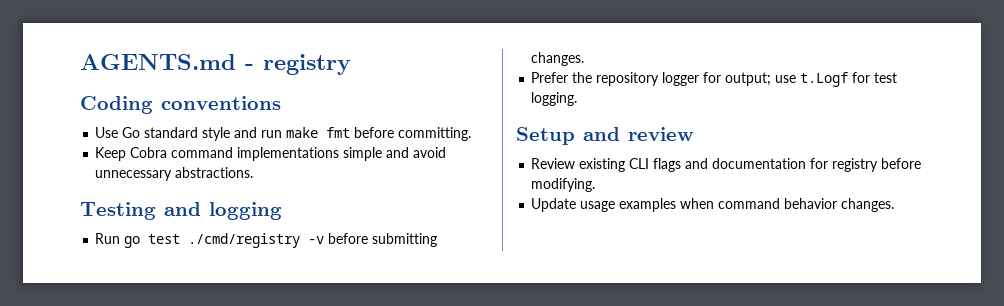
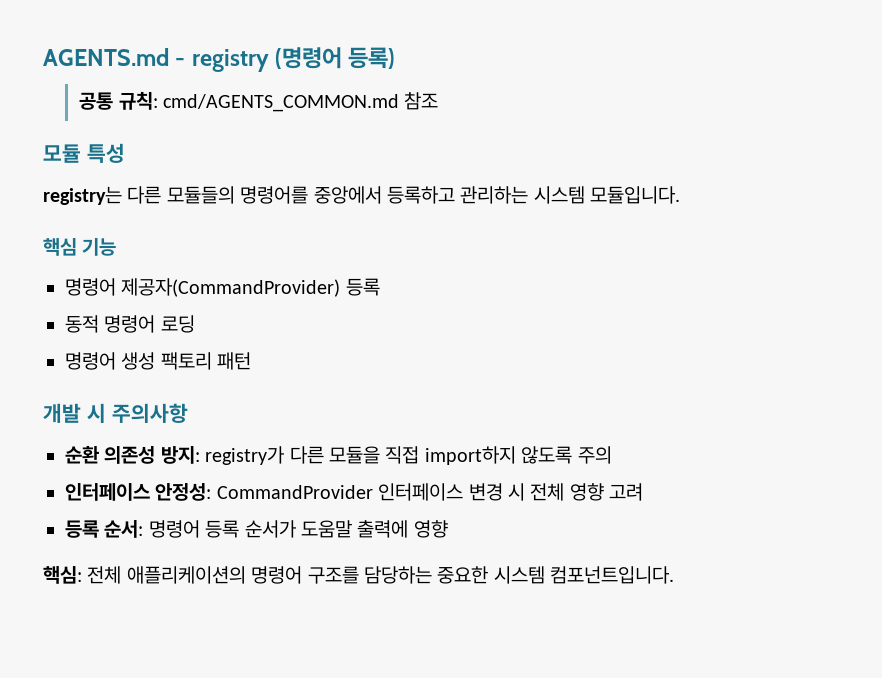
- AGENTS.md - registry
- Coding conventions
- Use Go standard style and run make fmt before committing.
- Keep Cobra command implementations simple and avoid unnecessary abstractions.
- Testing and logging
- Run go test ./cmd/registry -v before submitting changes.
- Prefer the repository logger for output; use t.Logf for test logging.
- Setup and review
- Review existing CLI flags and documentation for registry before modifying.
- Update usage examples when command behavior changes.
+ AGENTS.md - registry (명령어 등록)
+ 공통 규칙: cmd/AGENTS_COMMON.md 참조
+ 모듈 특성
+ registry는 다른 모듈들의 명령어를 중앙에서 등록하고 관리하는 시스템 모듈입니다.
+ 핵심 기능
+ 명령어 제공자(CommandProvider) 등록
+ 동적 명령어 로딩
+ 명령어 생성 팩토리 패턴
+ 개발 시 주의사항
+ 순환 의존성 방지: registry가 다른 모듈을 직접 import하지 않도록 주의
+ 인터페이스 안정성: CommandProvider 인터페이스 변경 시 전체 영향 고려
+ 등록 순서: 명령어 등록 순서가 도움말 출력에 영향
+ 핵심: 전체 애플리케이션의 명령어 구조를 담당하는 중요한 시스템 컴포넌트입니다.

